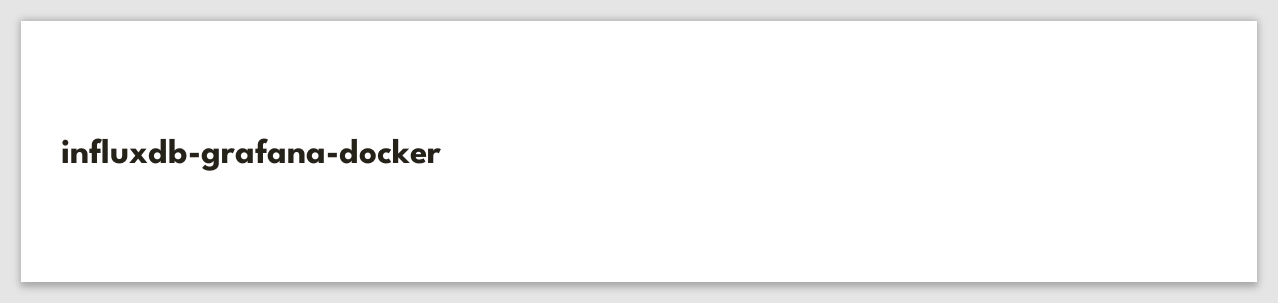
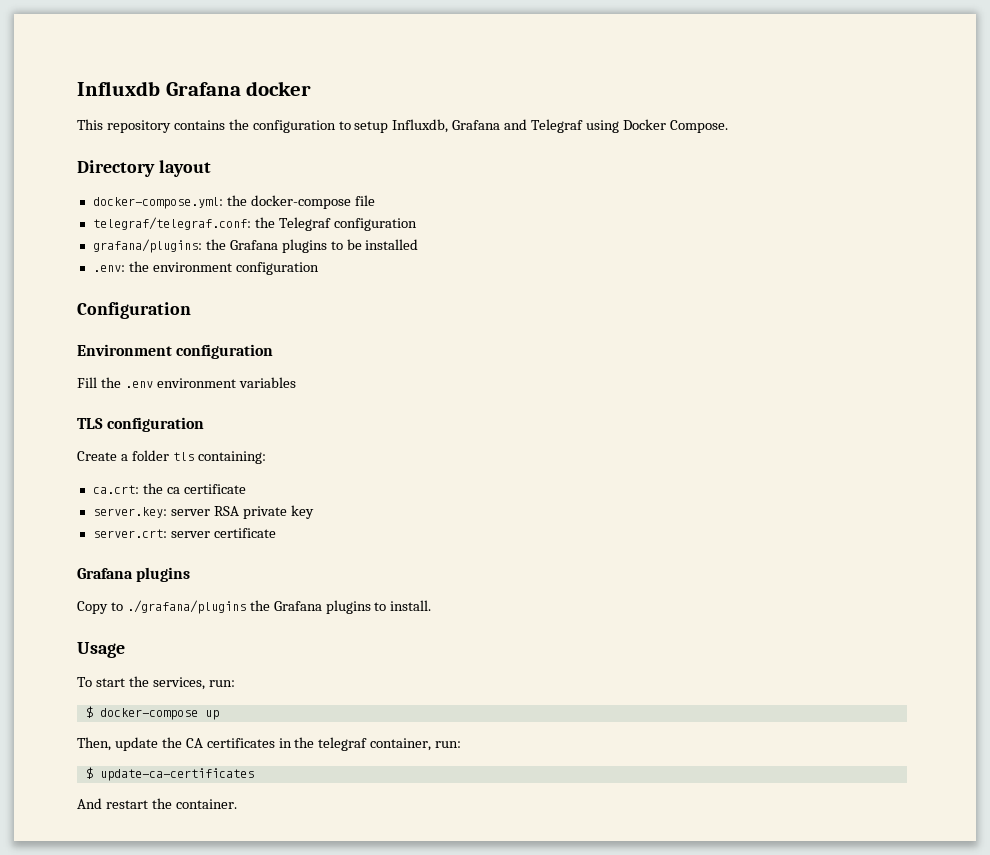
- influxdb-grafana-docker
+ Influxdb Grafana docker
+ This repository contains the configuration to setup Influxdb, Grafana and Telegraf using Docker Compose.
+ Directory layout
+ docker-compose.yml: the docker-compose file
+ telegraf/telegraf.conf: the Telegraf configuration
+ grafana/plugins: the Grafana plugins to be installed
+ .env: the environment configuration
+ Configuration
+ Environment configuration
+ Fill the .env environment variables
+ TLS configuration
+ Create a folder tls containing:
+ ca.crt: the ca certificate
+ server.key: server RSA private key
+ server.crt: server certificate
+ Grafana plugins
+ Copy to ./grafana/plugins the Grafana plugins to install.
+ Usage
+ To start the services, run:
+ $ docker-compose up
+ Then, update the CA certificates in the telegraf container, run:
+ $ update-ca-certificates
+ And restart the container.

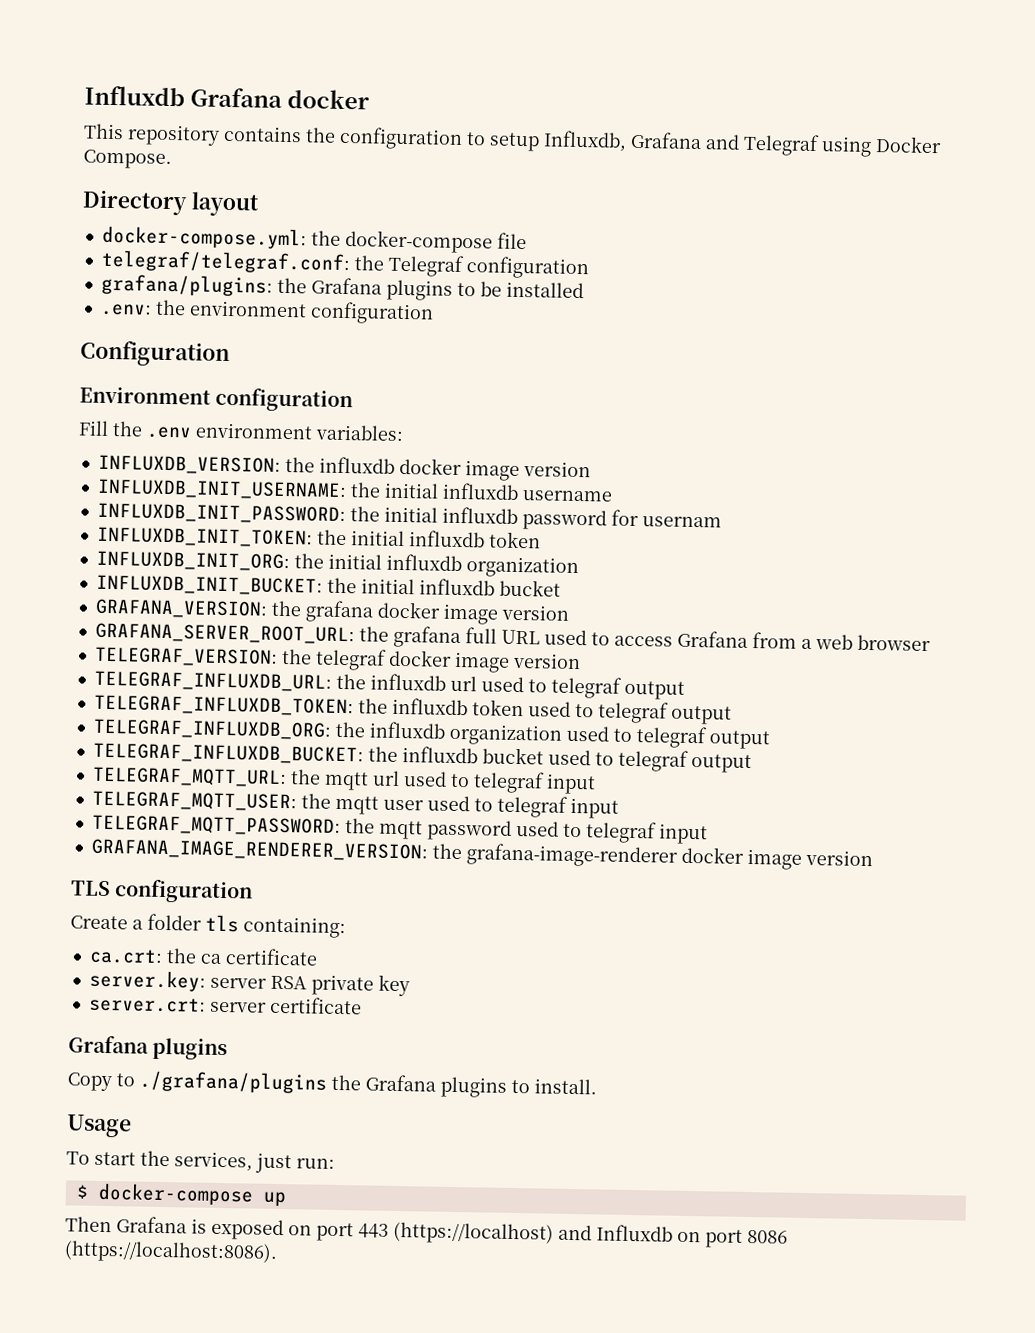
- Fill the .env environment variables
+ Fill the .env environment variables:
+ INFLUXDB_VERSION: the influxdb docker image version
+ INFLUXDB_INIT_USERNAME: the initial influxdb username
+ INFLUXDB_INIT_PASSWORD: the initial influxdb password for usernam
+ INFLUXDB_INIT_TOKEN: the initial influxdb token
+ INFLUXDB_INIT_ORG: the initial influxdb organization
+ INFLUXDB_INIT_BUCKET: the initial influxdb bucket
+ GRAFANA_VERSION: the grafana docker image version
+ GRAFANA_SERVER_ROOT_URL: the grafana full URL used to access Grafana from a web browser
+ TELEGRAF_VERSION: the telegraf docker image version
+ TELEGRAF_INFLUXDB_URL: the influxdb url used to telegraf output
+ TELEGRAF_INFLUXDB_TOKEN: the influxdb token used to telegraf output
+ TELEGRAF_INFLUXDB_ORG: the influxdb organization used to telegraf output
+ TELEGRAF_INFLUXDB_BUCKET: the influxdb bucket used to telegraf output
+ TELEGRAF_MQTT_URL: the mqtt url used to telegraf input
+ TELEGRAF_MQTT_USER: the mqtt user used to telegraf input
+ TELEGRAF_MQTT_PASSWORD: the mqtt password used to telegraf input
+ GRAFANA_IMAGE_RENDERER_VERSION: the grafana-image-renderer docker image version
- To start the services, run:
+ To start the services, just run:
- Then, update the CA certificates in the telegraf container, run:
- $ update-ca-certificates
- And restart the container.
+ Then Grafana is exposed on port 443 (https://localhost) and Influxdb on port 8086 (https://localhost:8086).

